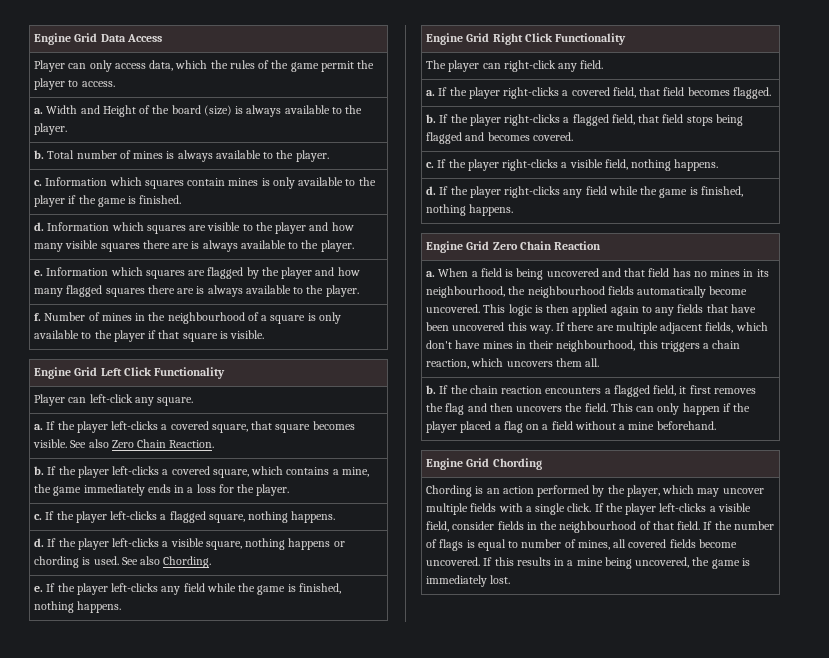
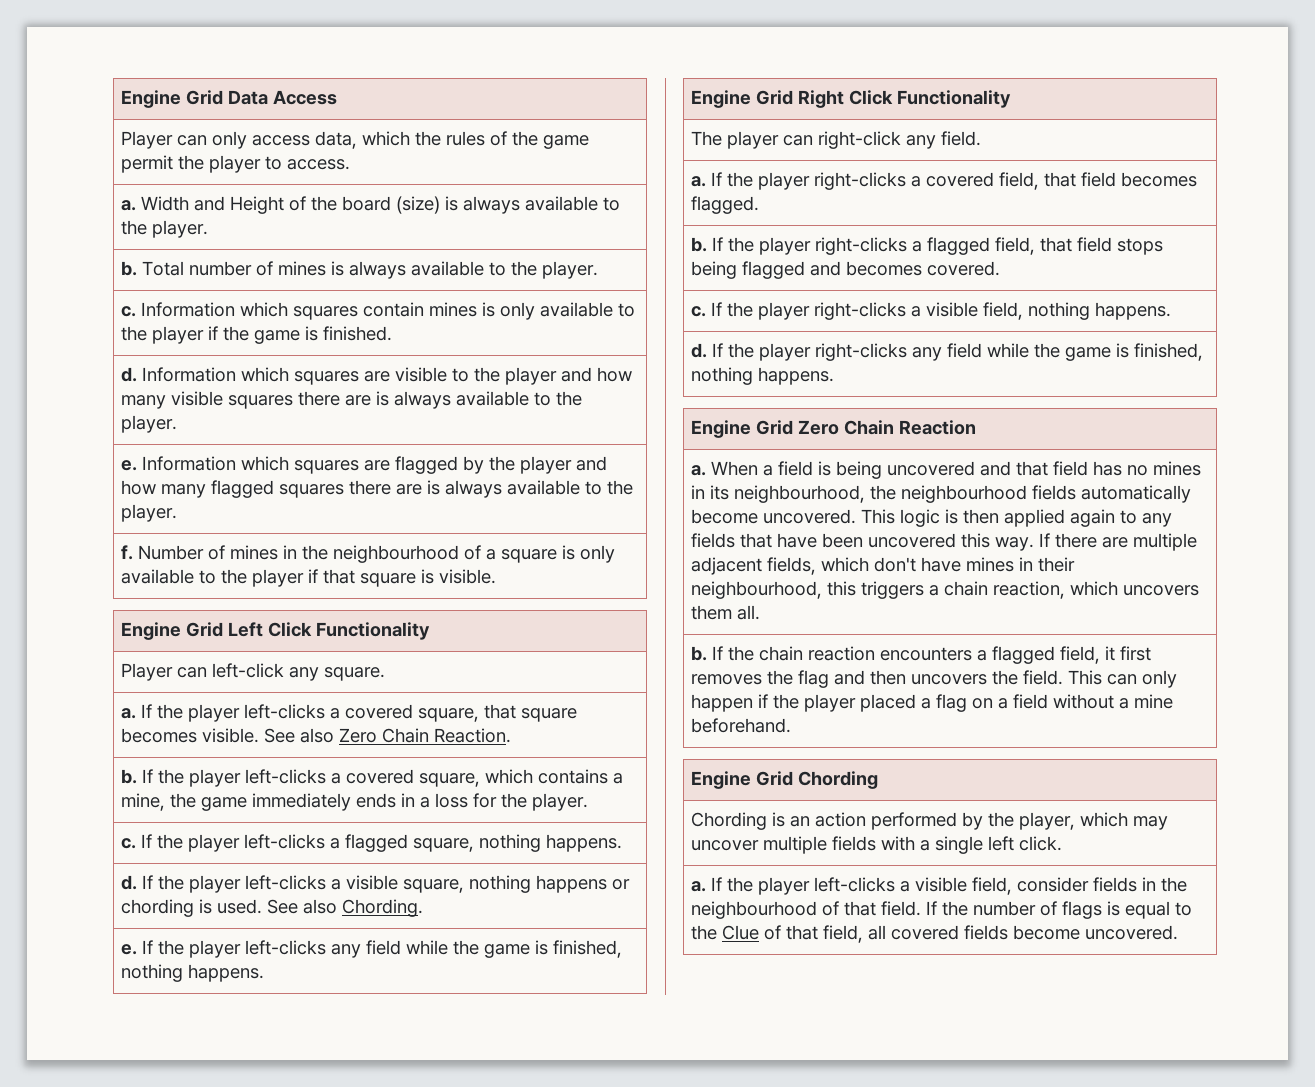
- Chording is an action performed by the player, which may uncover multiple fields with a single click. If the player left-clicks a visible field, consider fields in the neighbourhood of that field. If the number of flags is equal to number of mines, all covered fields become uncovered. If this results in a mine being uncovered, the game is immediately lost.
+ Chording is an action performed by the player, which may uncover multiple fields with a single left click.
+ a. If the player left-clicks a visible field, consider fields in the neighbourhood of that field. If the number of flags is equal to the Clue of that field, all covered fields become uncovered.

